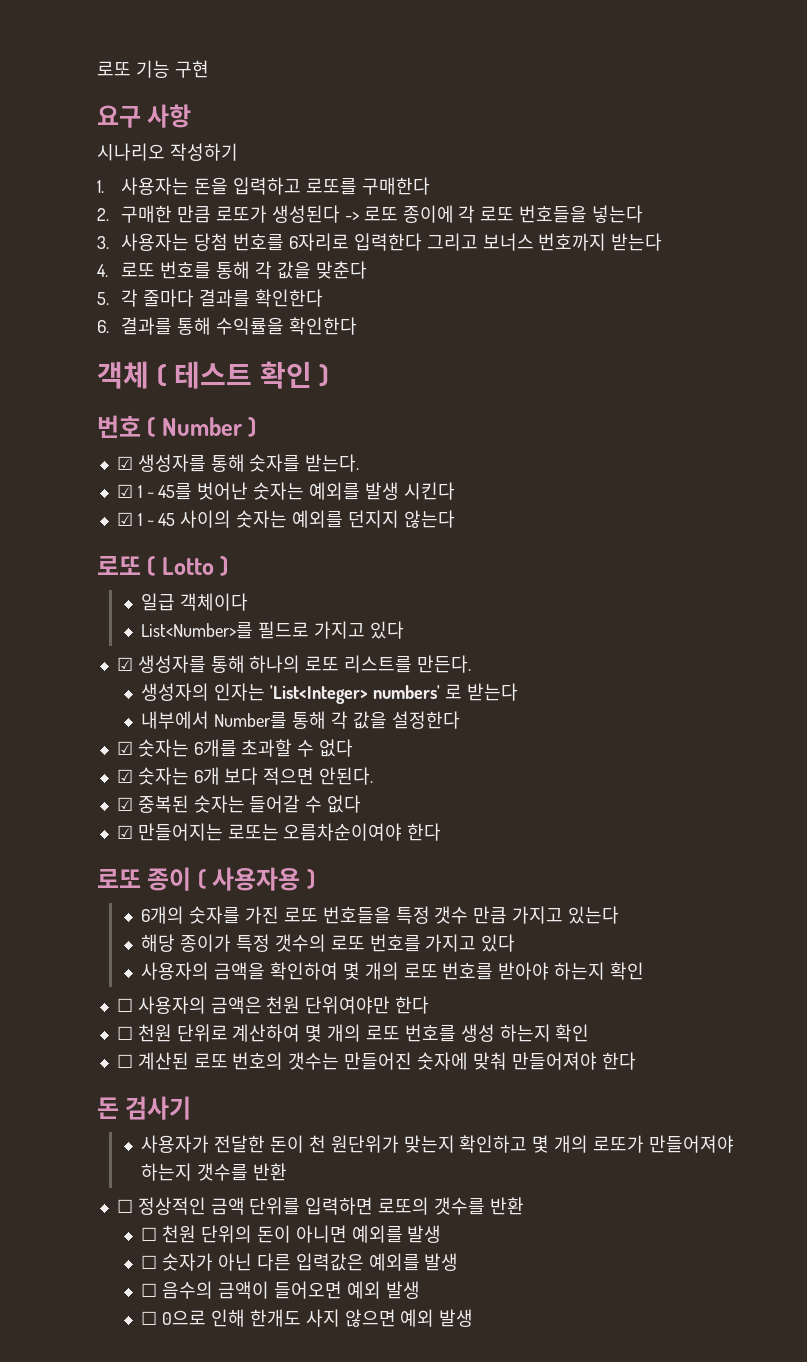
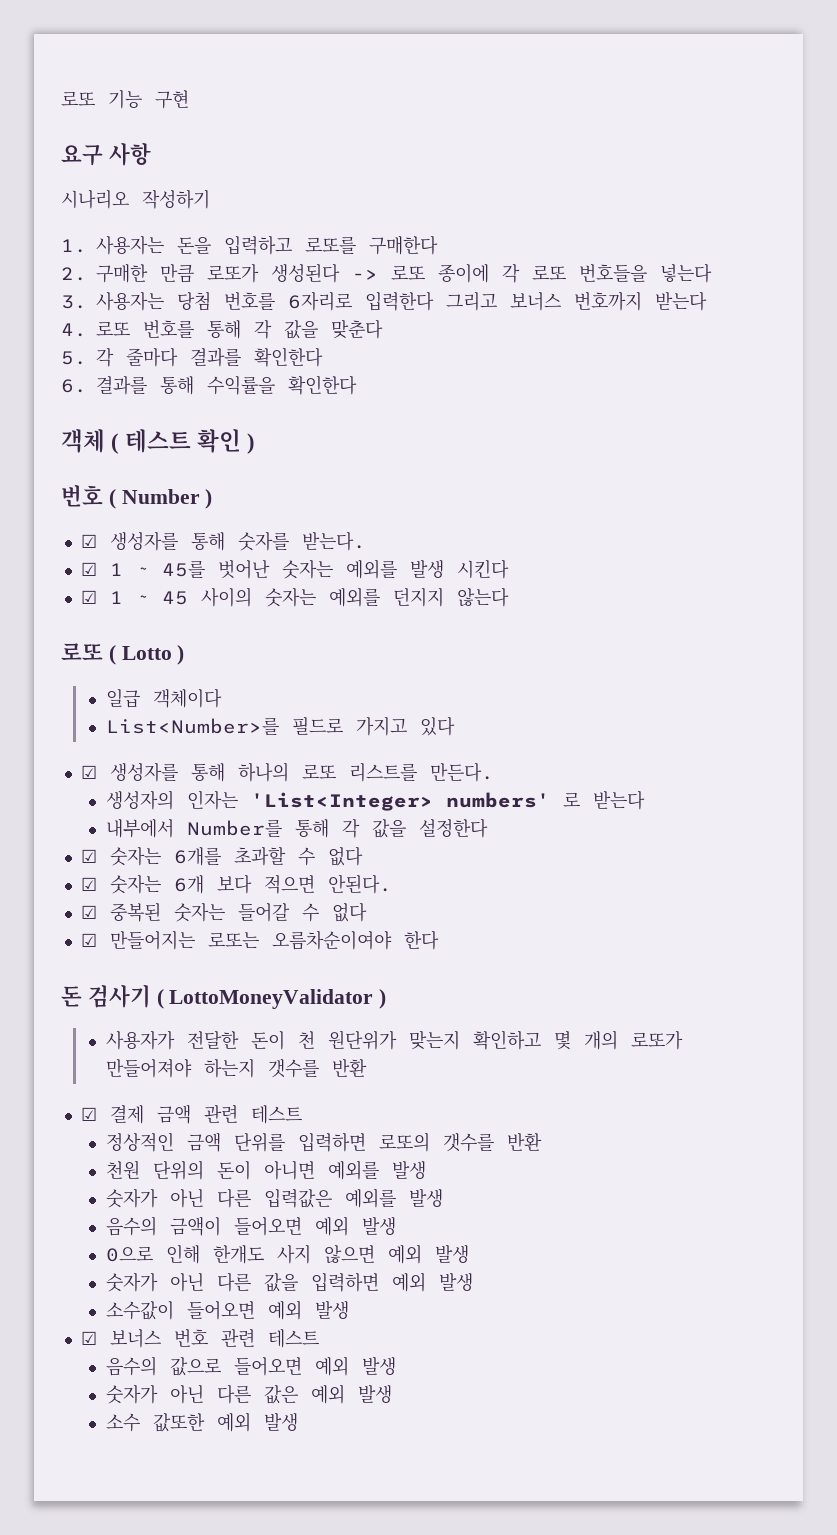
- 로또 종이 ( 사용자용 )
- 6개의 숫자를 가진 로또 번호들을 특정 갯수 만큼 가지고 있는다
- 해당 종이가 특정 갯수의 로또 번호를 가지고 있다
- 사용자의 금액을 확인하여 몇 개의 로또 번호를 받아야 하는지 확인
- ☐ 사용자의 금액은 천원 단위여야만 한다
- ☐ 천원 단위로 계산하여 몇 개의 로또 번호를 생성 하는지 확인
- ☐ 계산된 로또 번호의 갯수는 만들어진 숫자에 맞춰 만들어져야 한다
- 돈 검사기
+ 돈 검사기 ( LottoMoneyValidator )
- ☐ 정상적인 금액 단위를 입력하면 로또의 갯수를 반환
+ ☑ 결제 금액 관련 테스트
+ 정상적인 금액 단위를 입력하면 로또의 갯수를 반환
- ☐ 천원 단위의 돈이 아니면 예외를 발생
+ 천원 단위의 돈이 아니면 예외를 발생
- ☐ 숫자가 아닌 다른 입력값은 예외를 발생
+ 숫자가 아닌 다른 입력값은 예외를 발생
- ☐ 음수의 금액이 들어오면 예외 발생
+ 음수의 금액이 들어오면 예외 발생
- ☐ 0으로 인해 한개도 사지 않으면 예외 발생
+ 0으로 인해 한개도 사지 않으면 예외 발생
+ 숫자가 아닌 다른 값을 입력하면 예외 발생
+ 소수값이 들어오면 예외 발생
+ ☑ 보너스 번호 관련 테스트
+ 음수의 값으로 들어오면 예외 발생
+ 숫자가 아닌 다른 값은 예외 발생
+ 소수 값또한 예외 발생

